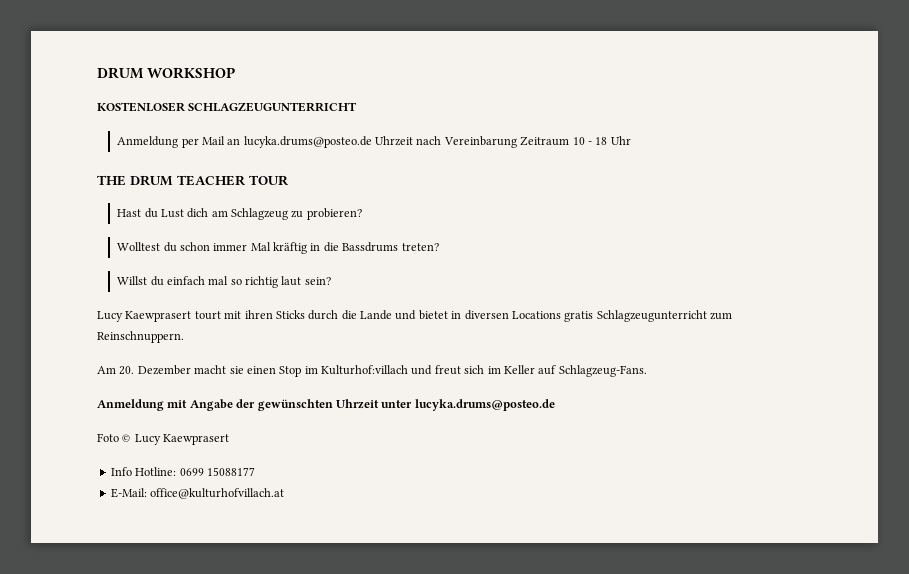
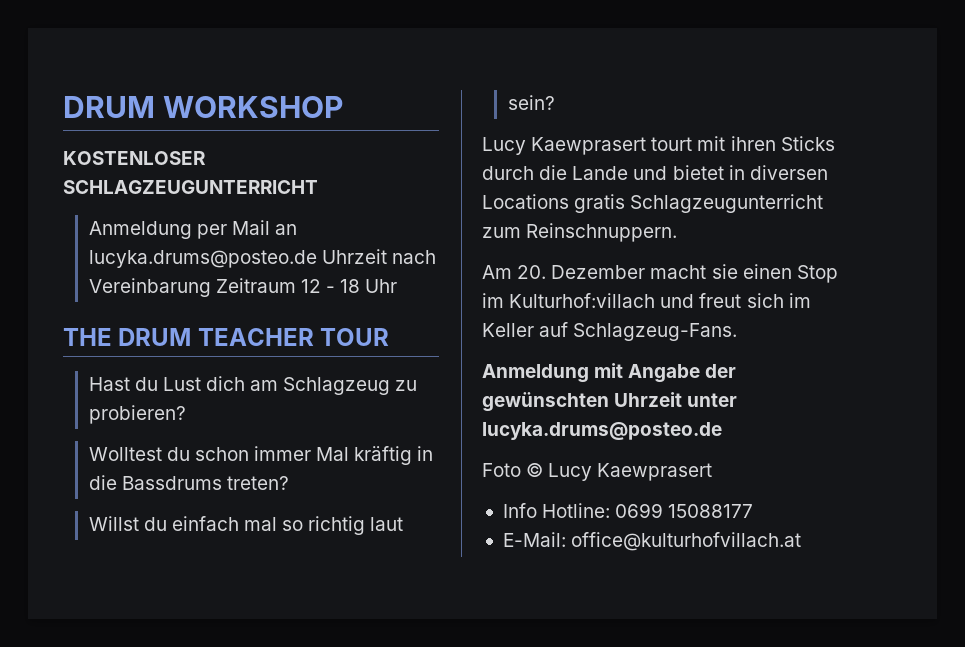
- Anmeldung per Mail an lucyka.drums@posteo.de Uhrzeit nach Vereinbarung Zeitraum 10 - 18 Uhr
+ Anmeldung per Mail an lucyka.drums@posteo.de Uhrzeit nach Vereinbarung Zeitraum 12 - 18 Uhr

